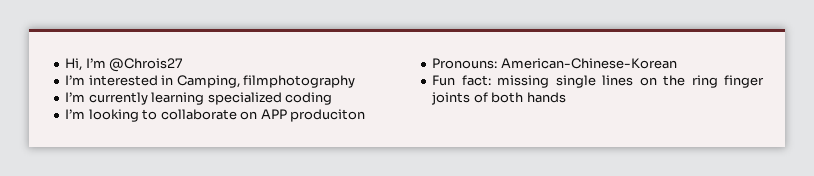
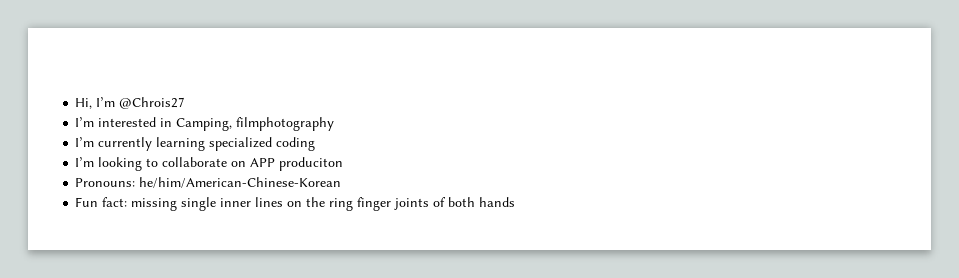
- Pronouns: American-Chinese-Korean
+ Pronouns: he/him/American-Chinese-Korean
- Fun fact: missing single lines on the ring finger joints of both hands
+ Fun fact: missing single inner lines on the ring finger joints of both hands

